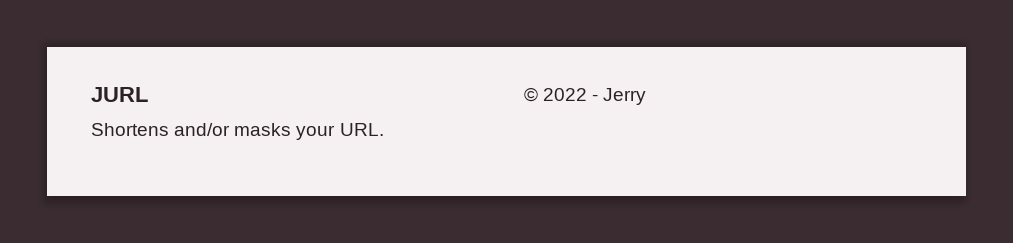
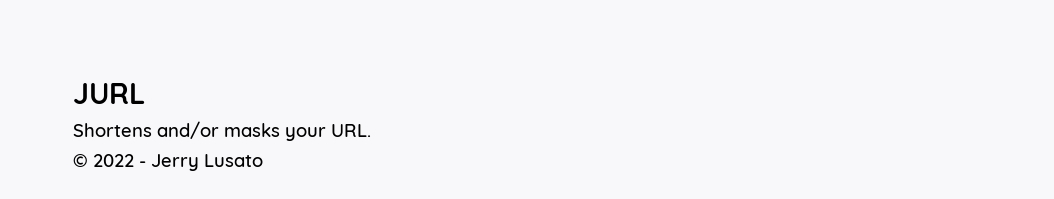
- © 2022 - Jerry
+ © 2022 - Jerry Lusato

